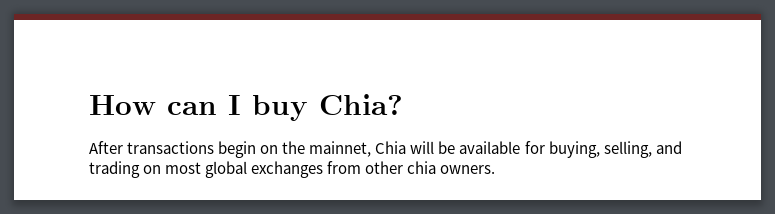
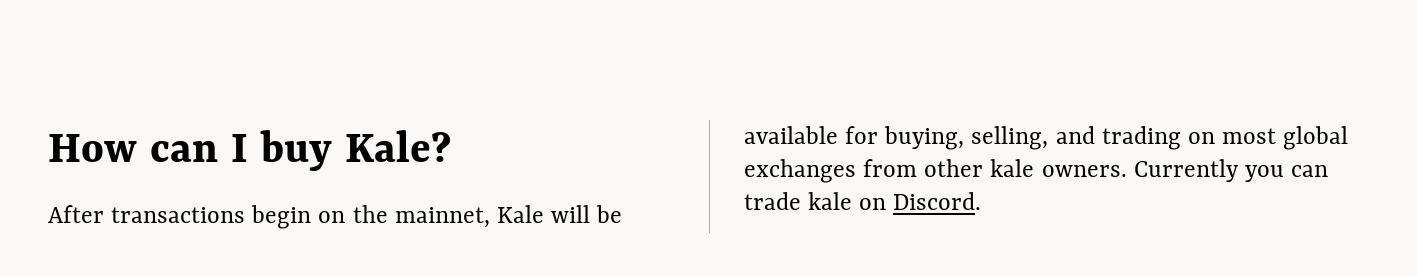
- How can I buy Chia?
+ How can I buy Kale?
- After transactions begin on the mainnet, Chia will be available for buying, selling, and trading on most global exchanges from other chia owners.
+ After transactions begin on the mainnet, Kale will be available for buying, selling, and trading on most global exchanges from other kale owners. Currently you can trade kale on Discord.

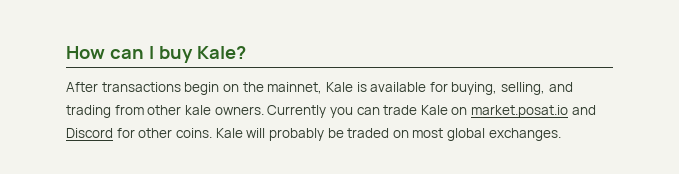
- After transactions begin on the mainnet, Kale will be available for buying, selling, and trading on most global exchanges from other kale owners.
+ After transactions begin on the mainnet, Kale is available for buying, selling, and trading from other kale owners.
- Currently you can trade kale on Discord.
+ Currently you can trade Kale on market.posat.io and Discord for other coins. Kale will probably be traded on most global exchanges.

